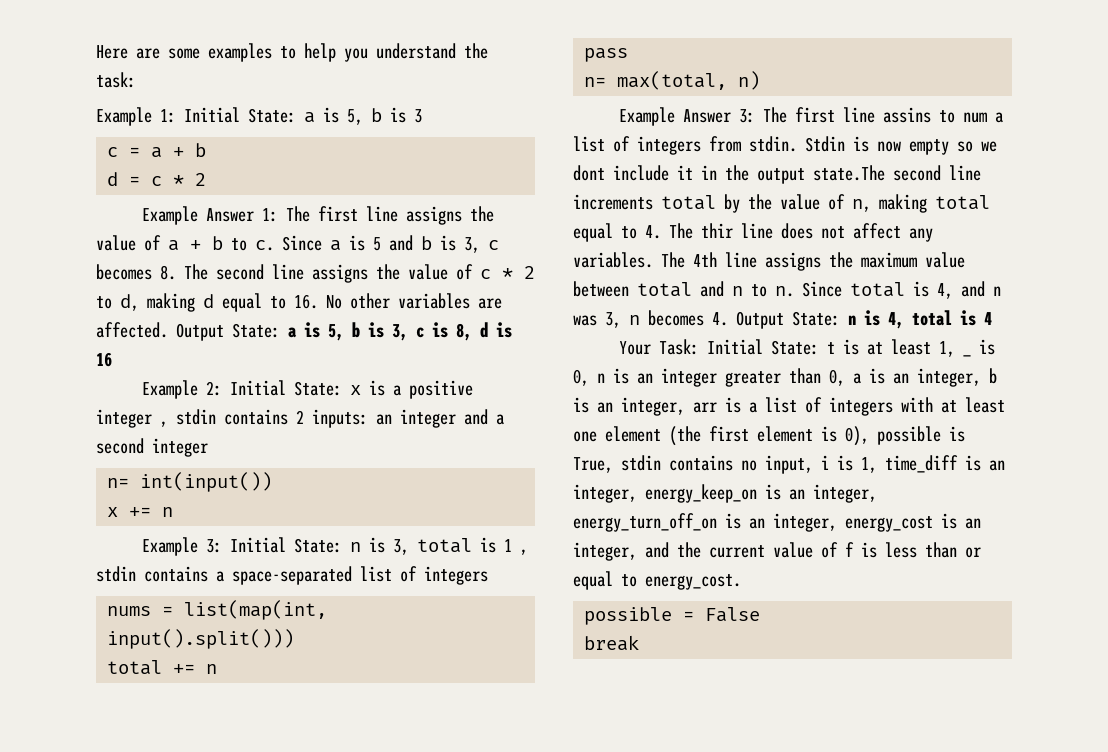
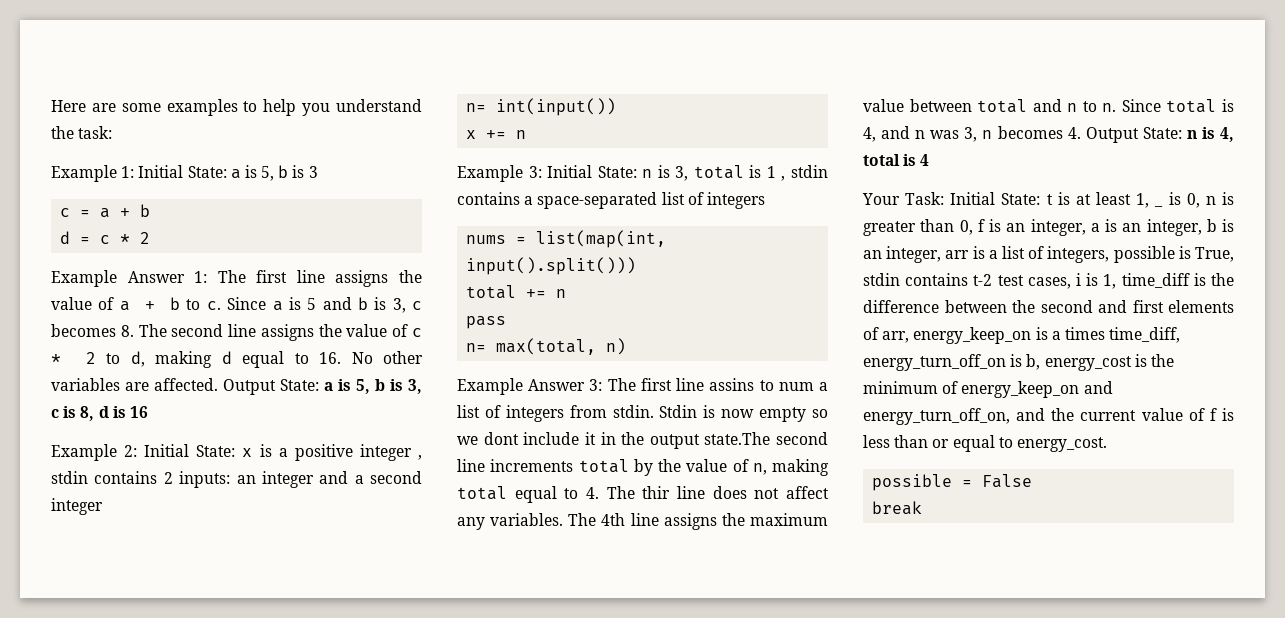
- Your Task: Initial State: t is at least 1, _ is 0, n is an integer greater than 0, a is an integer, b is an integer, arr is a list of integers with at least one element (the first element is 0), possible is True, stdin contains no input, i is 1, time_diff is an integer, energy_keep_on is an integer, energy_turn_off_on is an integer, energy_cost is an integer, and the current value of f is less than or equal to energy_cost.
+ Your Task: Initial State: t is at least 1, _ is 0, n is greater than 0, f is an integer, a is an integer, b is an integer, arr is a list of integers, possible is True, stdin contains t-2 test cases, i is 1, time_diff is the difference between the second and first elements of arr, energy_keep_on is a times time_diff, energy_turn_off_on is b, energy_cost is the minimum of energy_keep_on and energy_turn_off_on, and the current value of f is less than or equal to energy_cost.

